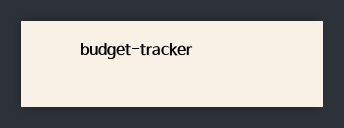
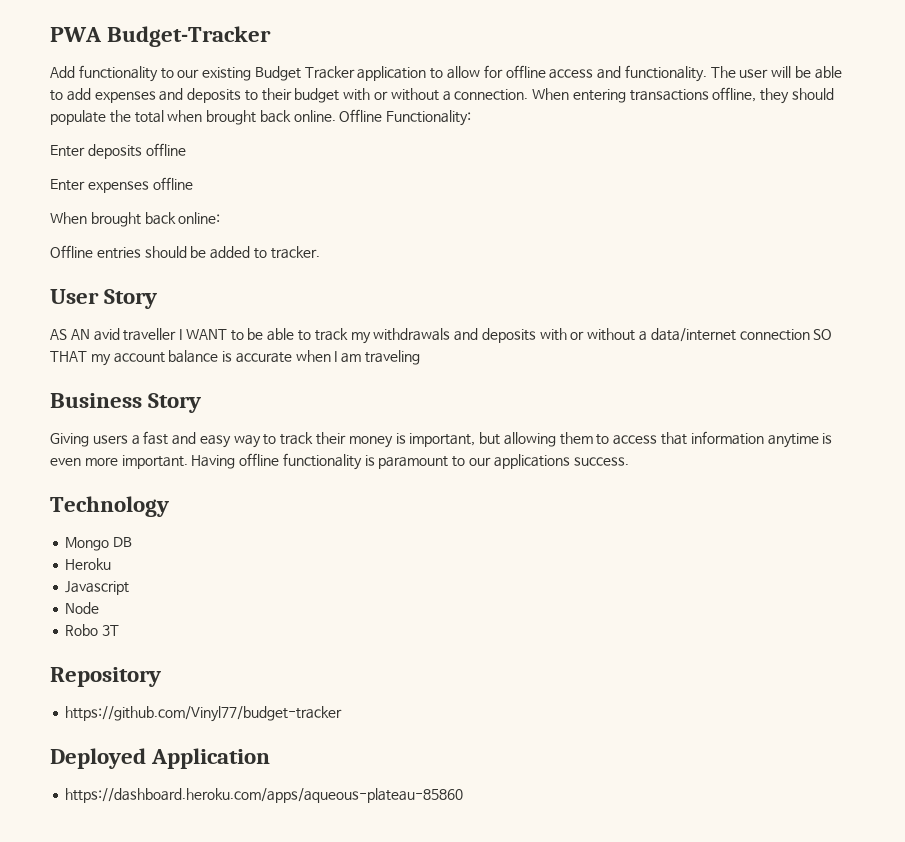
- budget-tracker
+ PWA Budget-Tracker
+ Add functionality to our existing Budget Tracker application to allow for offline access and functionality. The user will be able to add expenses and deposits to their budget with or without a connection. When entering transactions offline, they should populate the total when brought back online. Offline Functionality:
+ Enter deposits offline
+ Enter expenses offline
+ When brought back online:
+ Offline entries should be added to tracker.
+ User Story
+ AS AN avid traveller I WANT to be able to track my withdrawals and deposits with or without a data/internet connection SO THAT my account balance is accurate when I am traveling
+ Business Story
+ Giving users a fast and easy way to track their money is important, but allowing them to access that information anytime is even more important. Having offline functionality is paramount to our applications success.
+ Technology
+ Mongo DB
+ Heroku
+ Javascript
+ Node
+ Robo 3T
+ Repository
+ https://github.com/Vinyl77/budget-tracker
+ Deployed Application
+ https://dashboard.heroku.com/apps/aqueous-plateau-85860

